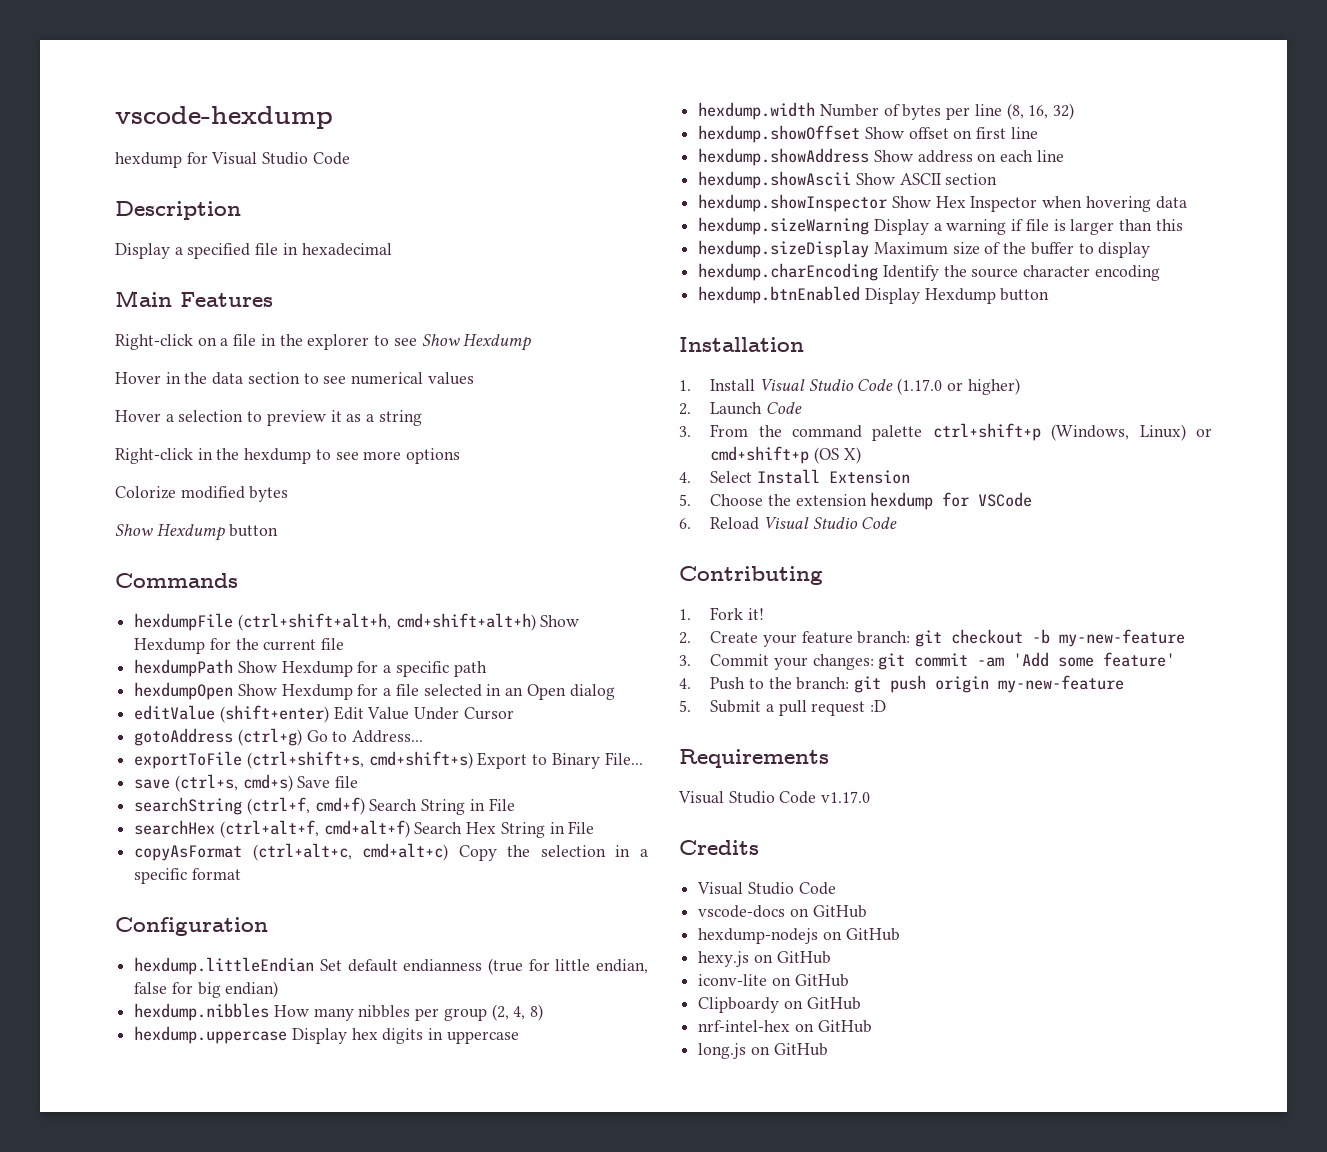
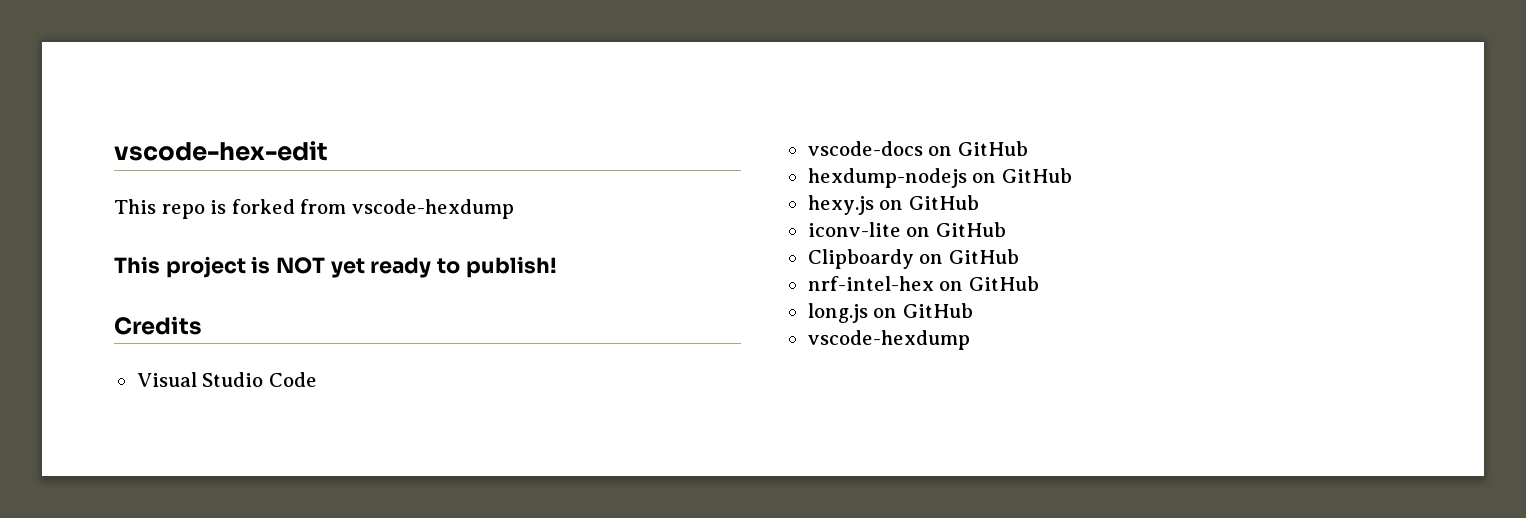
- vscode-hexdump
- hexdump for Visual Studio Code
- Description
- Display a specified file in hexadecimal
- Main Features
- Right-click on a file in the explorer to see Show Hexdump
- Hover in the data section to see numerical values
- Hover a selection to preview it as a string
- Right-click in the hexdump to see more options
- Colorize modified bytes
- Show Hexdump button
- Commands
- hexdumpFile (ctrl+shift+alt+h, cmd+shift+alt+h) Show Hexdump for the current file
- hexdumpPath Show Hexdump for a specific path
- hexdumpOpen Show Hexdump for a file selected in an Open dialog
- editValue (shift+enter) Edit Value Under Cursor
- gotoAddress (ctrl+g) Go to Address...
- exportToFile (ctrl+shift+s, cmd+shift+s) Export to Binary File...
- save (ctrl+s, cmd+s) Save file
- searchString (ctrl+f, cmd+f) Search String in File
- searchHex (ctrl+alt+f, cmd+alt+f) Search Hex String in File
- copyAsFormat (ctrl+alt+c, cmd+alt+c) Copy the selection in a specific format
- Configuration
- hexdump.littleEndian Set default endianness (true for little endian, false for big endian)
- hexdump.nibbles How many nibbles per group (2, 4, 8)
- hexdump.uppercase Display hex digits in uppercase
- hexdump.width Number of bytes per line (8, 16, 32)
- hexdump.showOffset Show offset on first line
- hexdump.showAddress Show address on each line
- hexdump.showAscii Show ASCII section
- hexdump.showInspector Show Hex Inspector when hovering data
- hexdump.sizeWarning Display a warning if file is larger than this
- hexdump.sizeDisplay Maximum size of the buffer to display
- hexdump.charEncoding Identify the source character encoding
- hexdump.btnEnabled Display Hexdump button
- Installation
- 1. Install Visual Studio Code (1.17.0 or higher)
- 2. Launch Code
- 3. From the command palette ctrl+shift+p (Windows, Linux) or cmd+shift+p (OS X)
- 4. Select Install Extension
- 5. Choose the extension hexdump for VSCode
- 6. Reload Visual Studio Code
- Contributing
- 1. Fork it!
- 2. Create your feature branch: git checkout -b my-new-feature
- 3. Commit your changes: git commit -am 'Add some feature'
- 4. Push to the branch: git push origin my-new-feature
- 5. Submit a pull request :D
- Requirements
- Visual Studio Code v1.17.0
+ vscode-hex-edit
+ This repo is forked from vscode-hexdump
+ This project is NOT yet ready to publish!
  long.js on GitHub
+ vscode-hexdump

